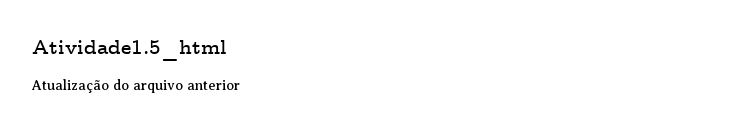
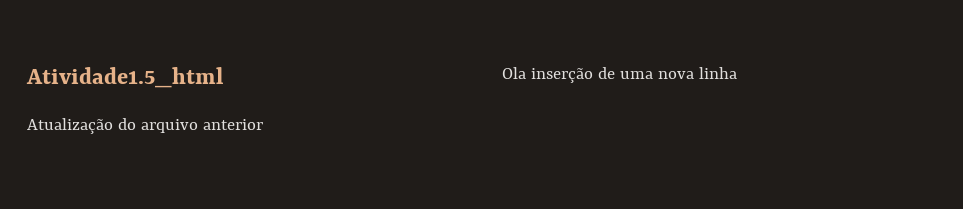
+ Ola inserção de uma nova linha

